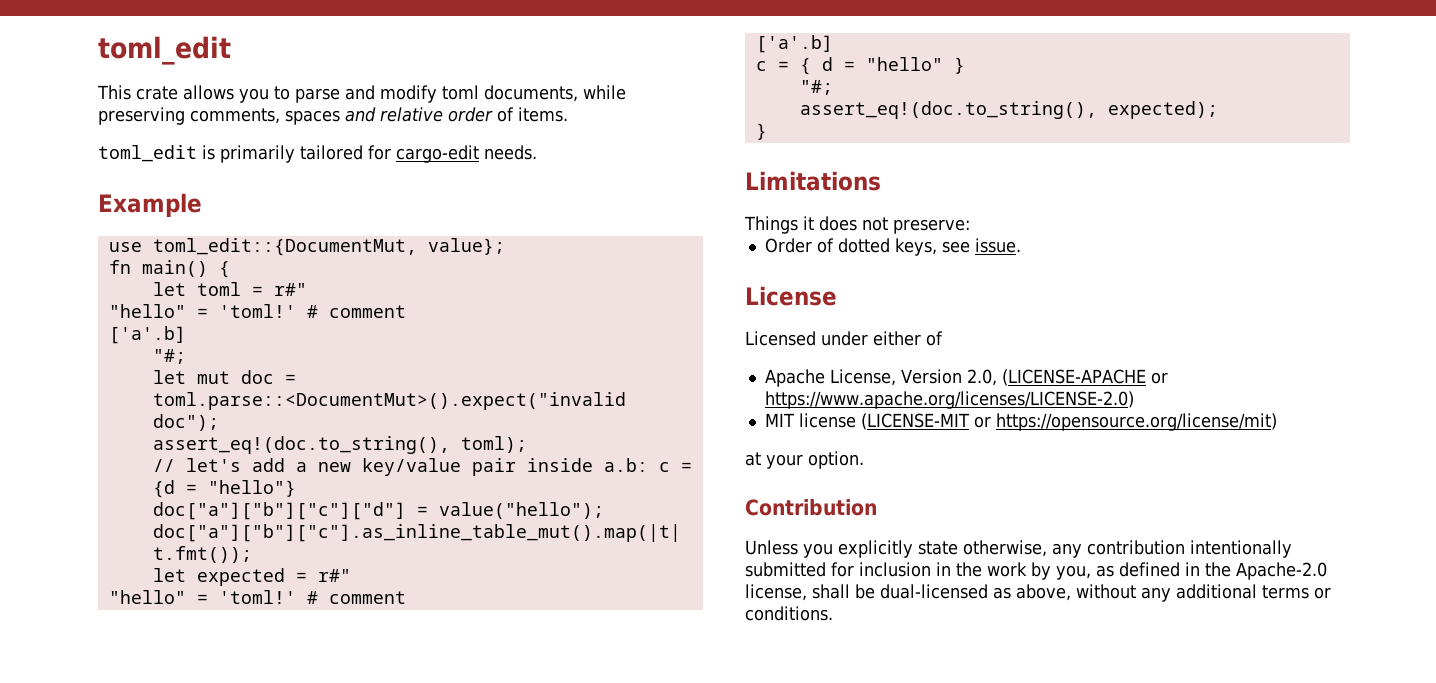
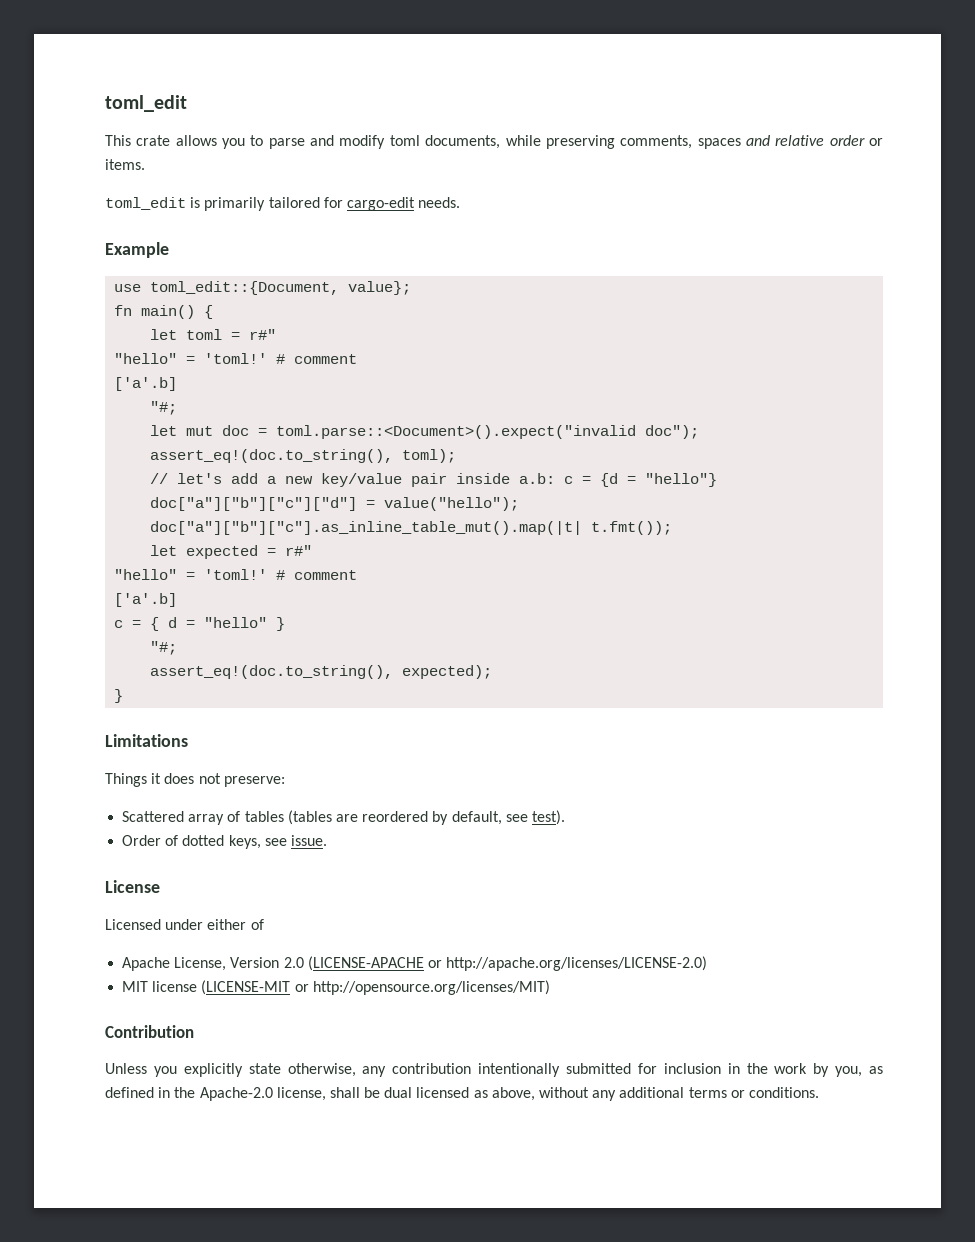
- This crate allows you to parse and modify toml documents, while preserving comments, spaces and relative order of items.
+ This crate allows you to parse and modify toml documents, while preserving comments, spaces and relative order or items.
- use toml_edit::{DocumentMut, value};
+ use toml_edit::{Document, value};
- let mut doc = toml.parse::<DocumentMut>().expect("invalid doc");
+ let mut doc = toml.parse::<Document>().expect("invalid doc");
+ Scattered array of tables (tables are reordered by default, see test).
- Apache License, Version 2.0, (LICENSE-APACHE or https://www.apache.org/licenses/LICENSE-2.0)
+ Apache License, Version 2.0 (LICENSE-APACHE or http://apache.org/licenses/LICENSE-2.0)
- MIT license (LICENSE-MIT or https://opensource.org/license/mit)
- at your option.
+ MIT license (LICENSE-MIT or http://opensource.org/licenses/MIT)
- Unless you explicitly state otherwise, any contribution intentionally submitted for inclusion in the work by you, as defined in the Apache-2.0 license, shall be dual-licensed as above, without any additional terms or conditions.
+ Unless you explicitly state otherwise, any contribution intentionally submitted for inclusion in the work by you, as defined in the Apache-2.0 license, shall be dual licensed as above, without any additional terms or conditions.

